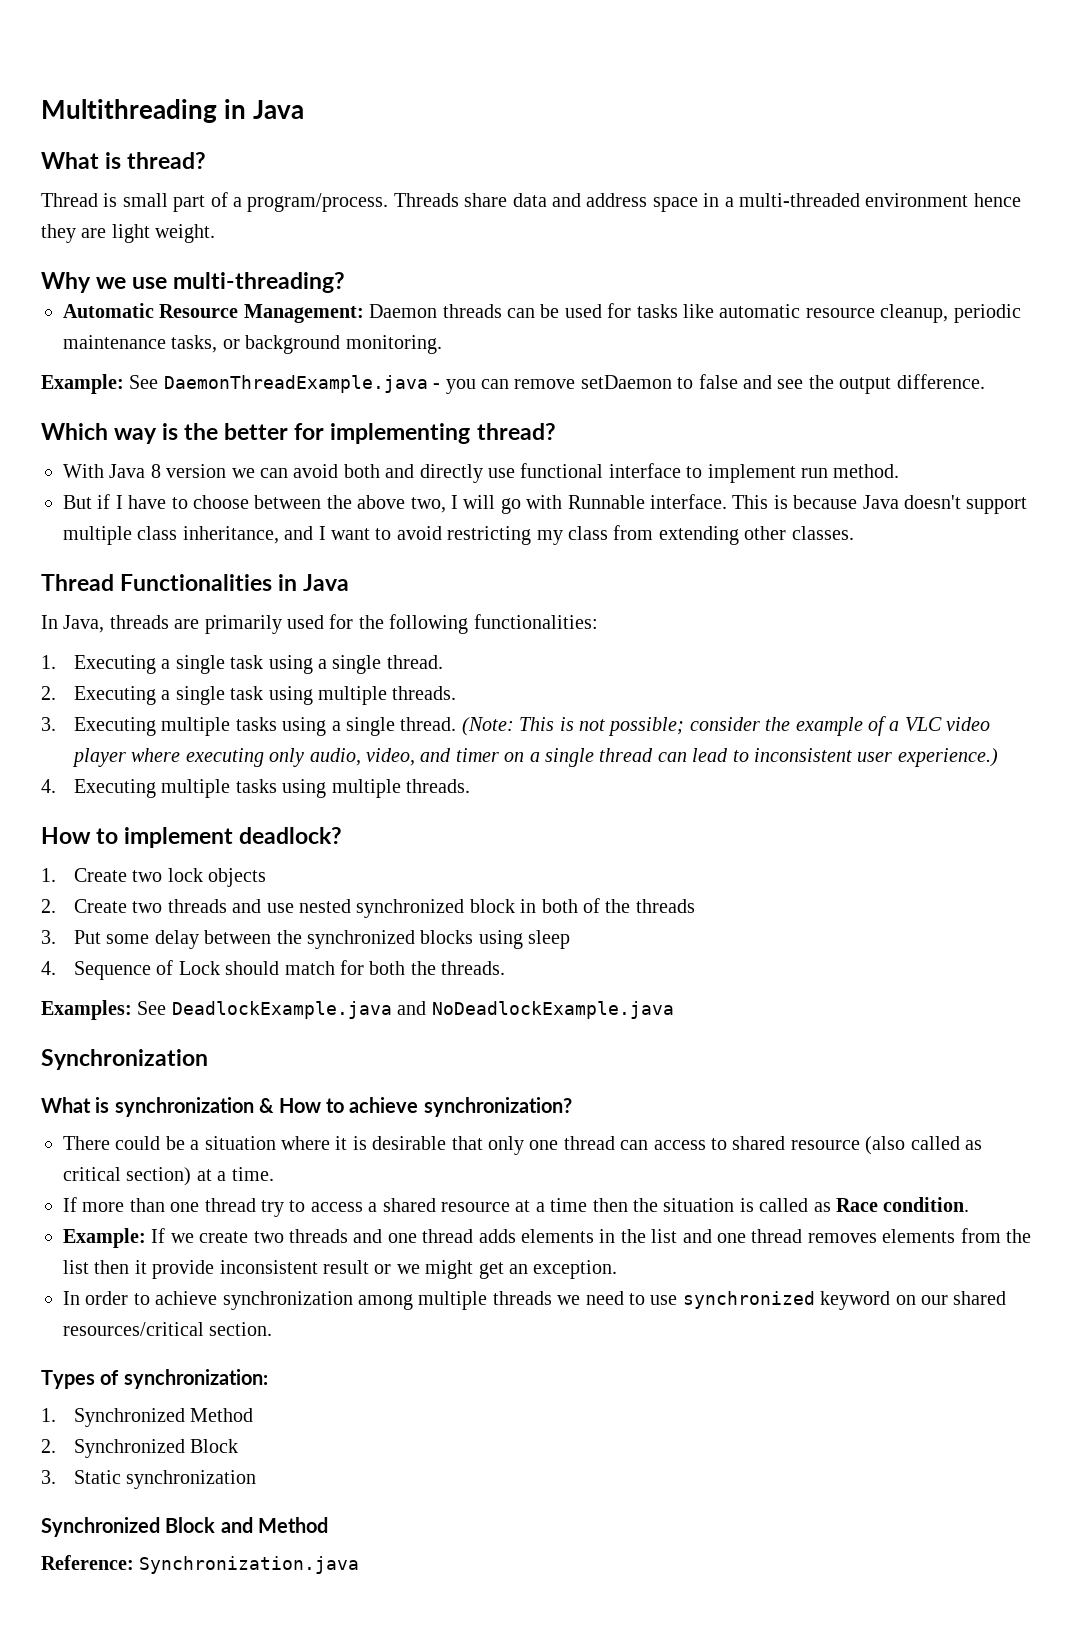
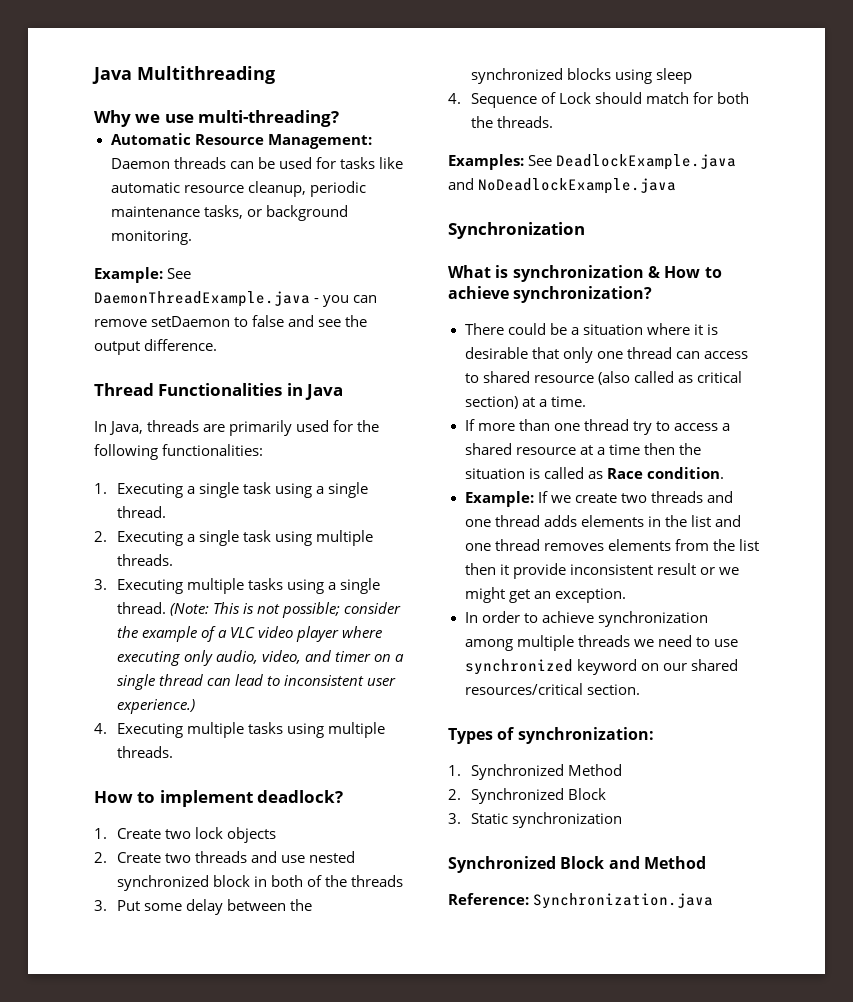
- Multithreading in Java
- What is thread?
- Thread is small part of a program/process. Threads share data and address space in a multi-threaded environment hence they are light weight.
+ Java Multithreading
- Which way is the better for implementing thread?
- With Java 8 version we can avoid both and directly use functional interface to implement run method.
- But if I have to choose between the above two, I will go with Runnable interface. This is because Java doesn't support multiple class inheritance, and I want to avoid restricting my class from extending other classes.

